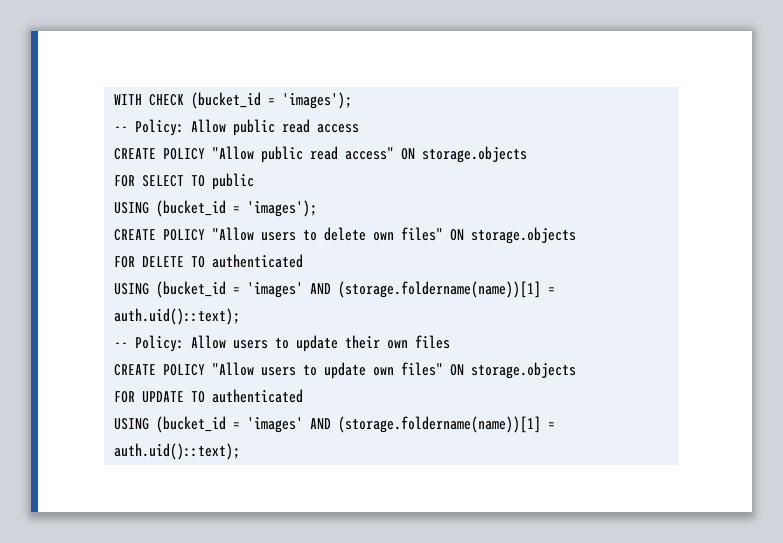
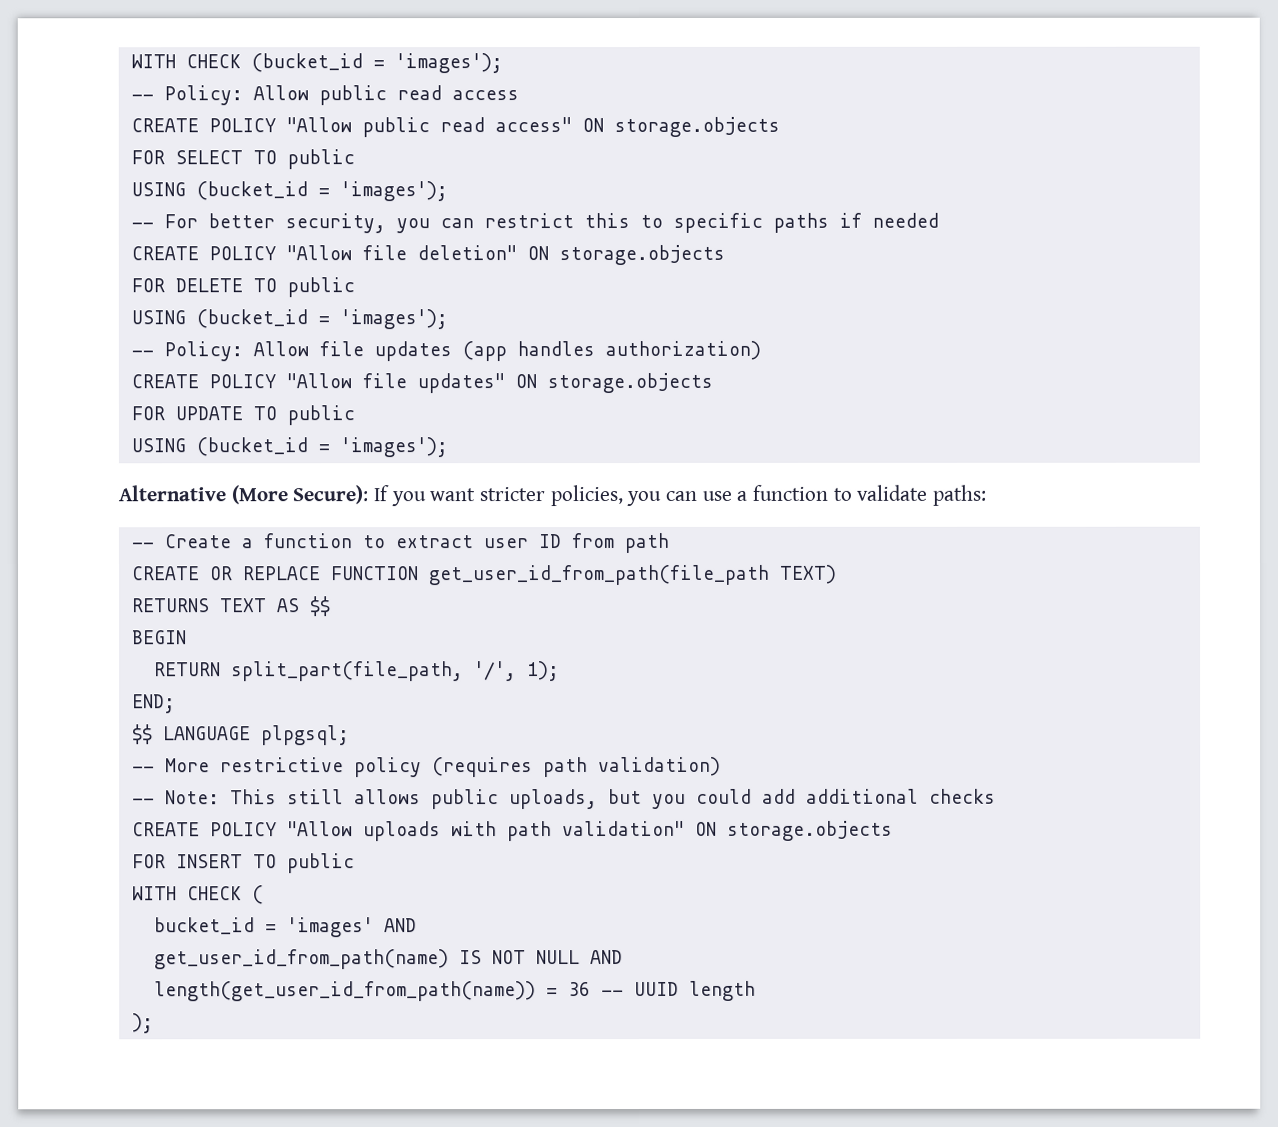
- CREATE POLICY "Allow users to delete own files" ON storage.objects
+ -- For better security, you can restrict this to specific paths if needed
+ CREATE POLICY "Allow file deletion" ON storage.objects
- FOR DELETE TO authenticated
- USING (bucket_id = 'images' AND (storage.foldername(name))[1] = auth.uid()::text);
- -- Policy: Allow users to update their own files
- CREATE POLICY "Allow users to update own files" ON storage.objects
+ FOR DELETE TO public
+ USING (bucket_id = 'images');
+ -- Policy: Allow file updates (app handles authorization)
+ CREATE POLICY "Allow file updates" ON storage.objects
- FOR UPDATE TO authenticated
- USING (bucket_id = 'images' AND (storage.foldername(name))[1] = auth.uid()::text);
+ FOR UPDATE TO public
+ USING (bucket_id = 'images');
+ Alternative (More Secure): If you want stricter policies, you can use a function to validate paths:
+ -- Create a function to extract user ID from path
+ CREATE OR REPLACE FUNCTION get_user_id_from_path(file_path TEXT)
+ RETURNS TEXT AS $$
+ BEGIN
+ RETURN split_part(file_path, '/', 1);
+ END;
+ $$ LANGUAGE plpgsql;
+ -- More restrictive policy (requires path validation)
+ -- Note: This still allows public uploads, but you could add additional checks
+ CREATE POLICY "Allow uploads with path validation" ON storage.objects
+ FOR INSERT TO public
+ WITH CHECK (
+ bucket_id = 'images' AND
+ get_user_id_from_path(name) IS NOT NULL AND
+ length(get_user_id_from_path(name)) = 36 -- UUID length
+ );

